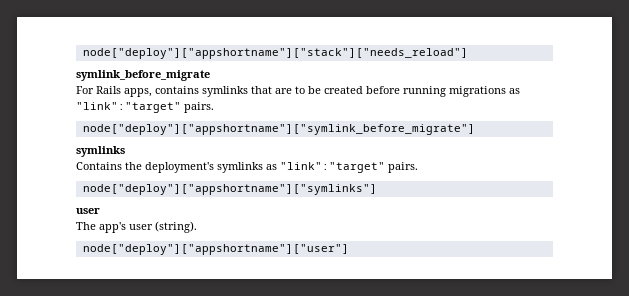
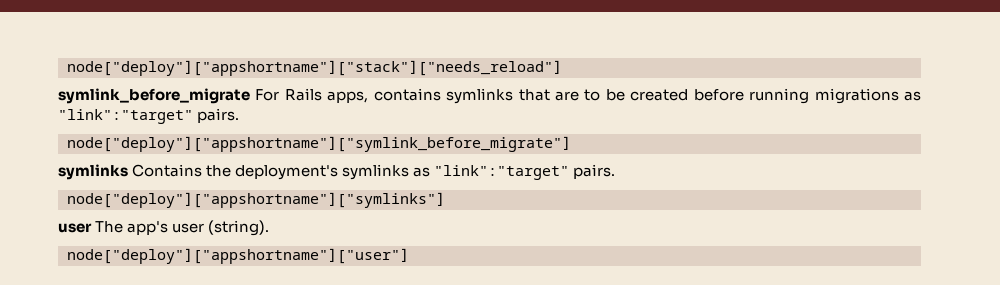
- symlink_before_migrate
- For Rails apps, contains symlinks that are to be created before running migrations as "link":"target" pairs.
+ symlink_before_migrate For Rails apps, contains symlinks that are to be created before running migrations as "link":"target" pairs.
  node["deploy"]["appshortname"]["symlink_before_migrate"]
- symlinks
- Contains the deployment's symlinks as "link":"target" pairs.
+ symlinks Contains the deployment's symlinks as "link":"target" pairs.
  node["deploy"]["appshortname"]["symlinks"]
- user
- The app's user (string).
+ user The app's user (string).

